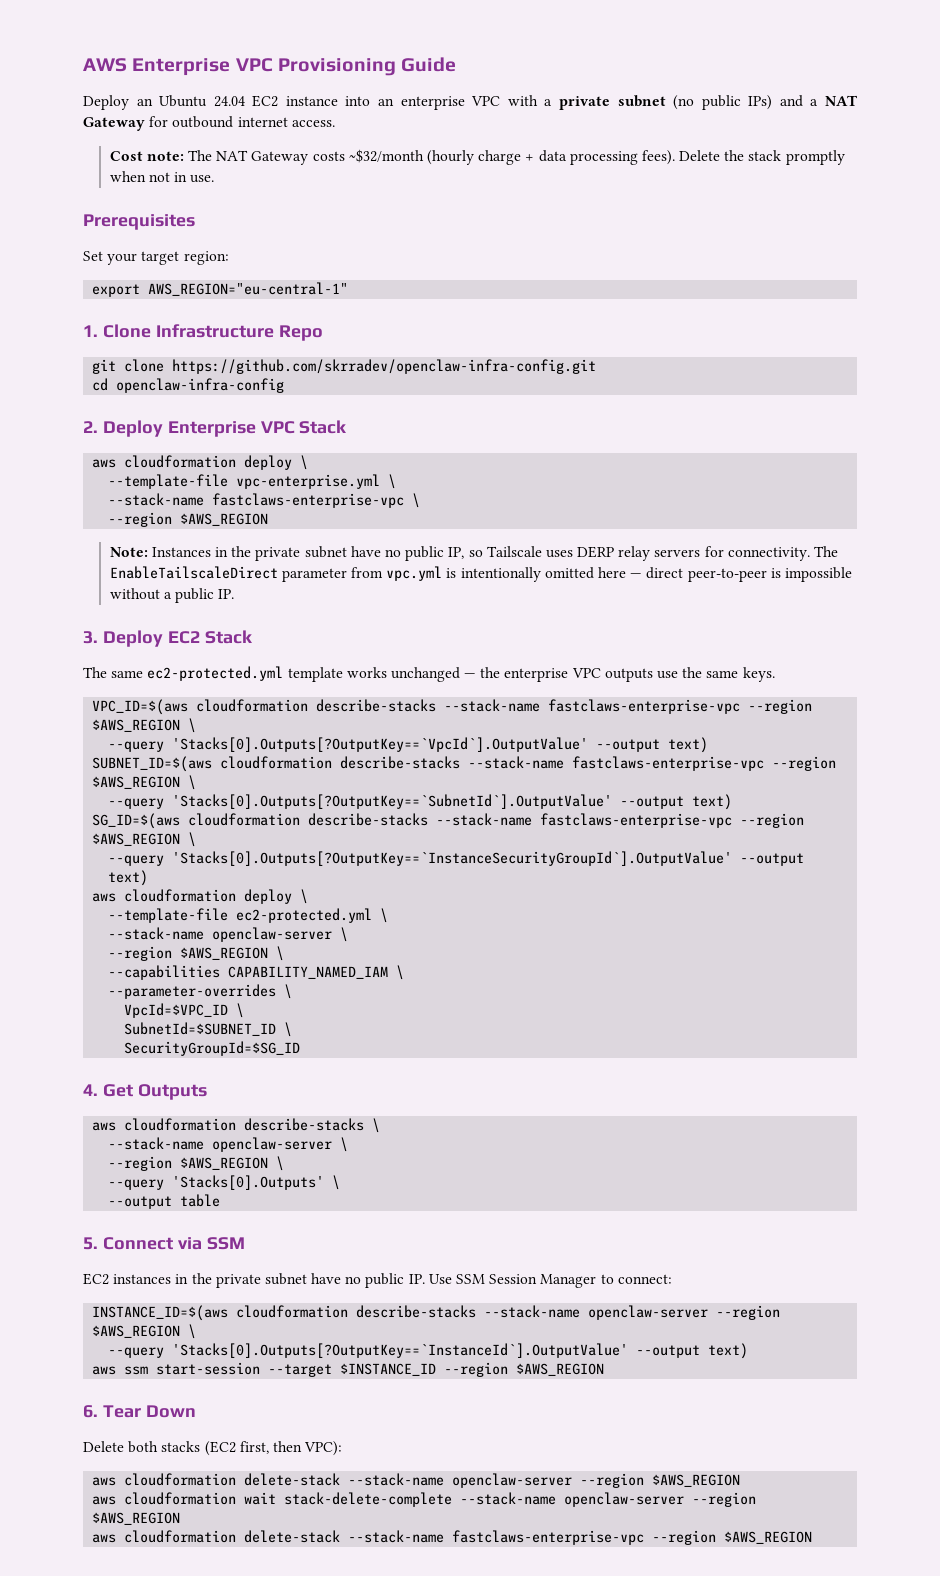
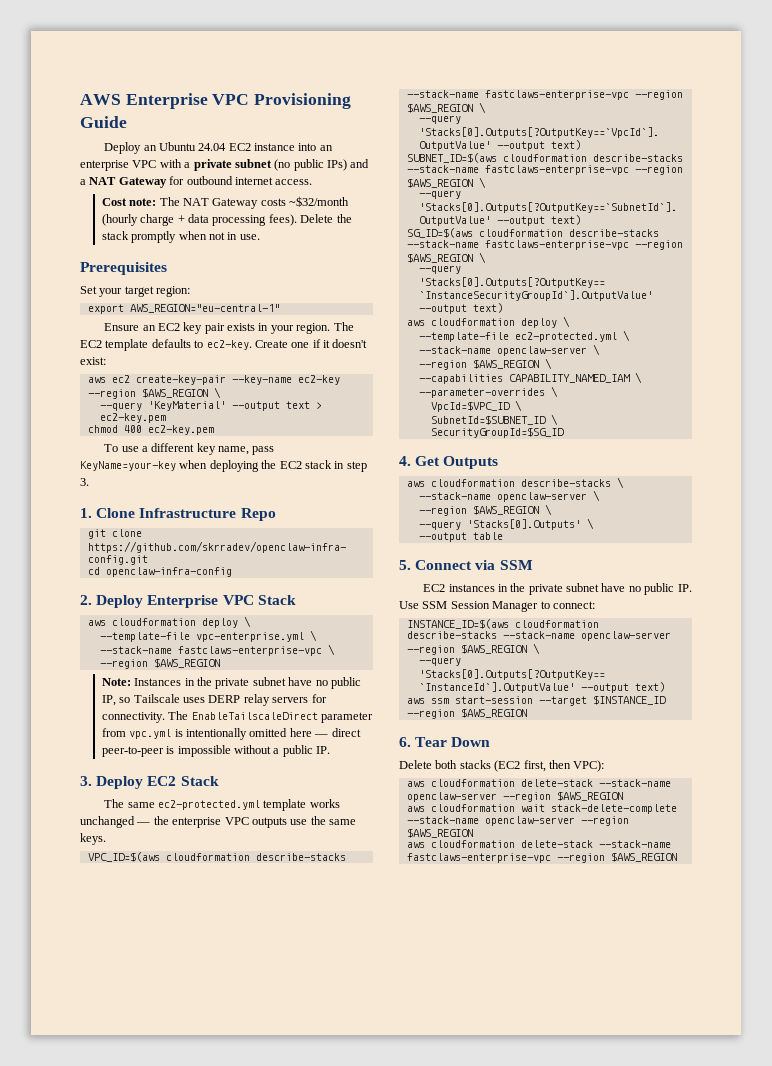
+ Ensure an EC2 key pair exists in your region. The EC2 template defaults to ec2-key. Create one if it doesn't exist:
+ aws ec2 create-key-pair --key-name ec2-key --region $AWS_REGION \
+ --query 'KeyMaterial' --output text > ec2-key.pem
+ chmod 400 ec2-key.pem
+ To use a different key name, pass KeyName=your-key when deploying the EC2 stack in step 3.

